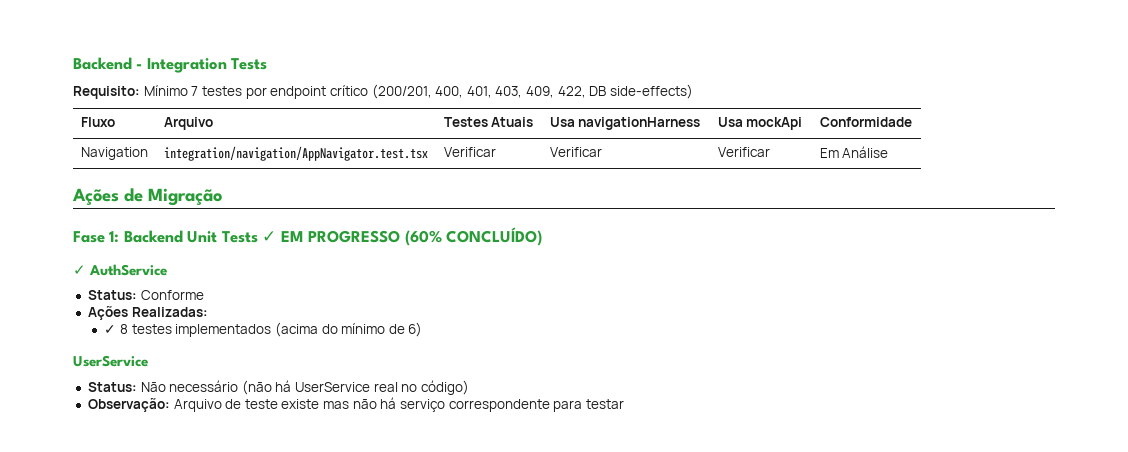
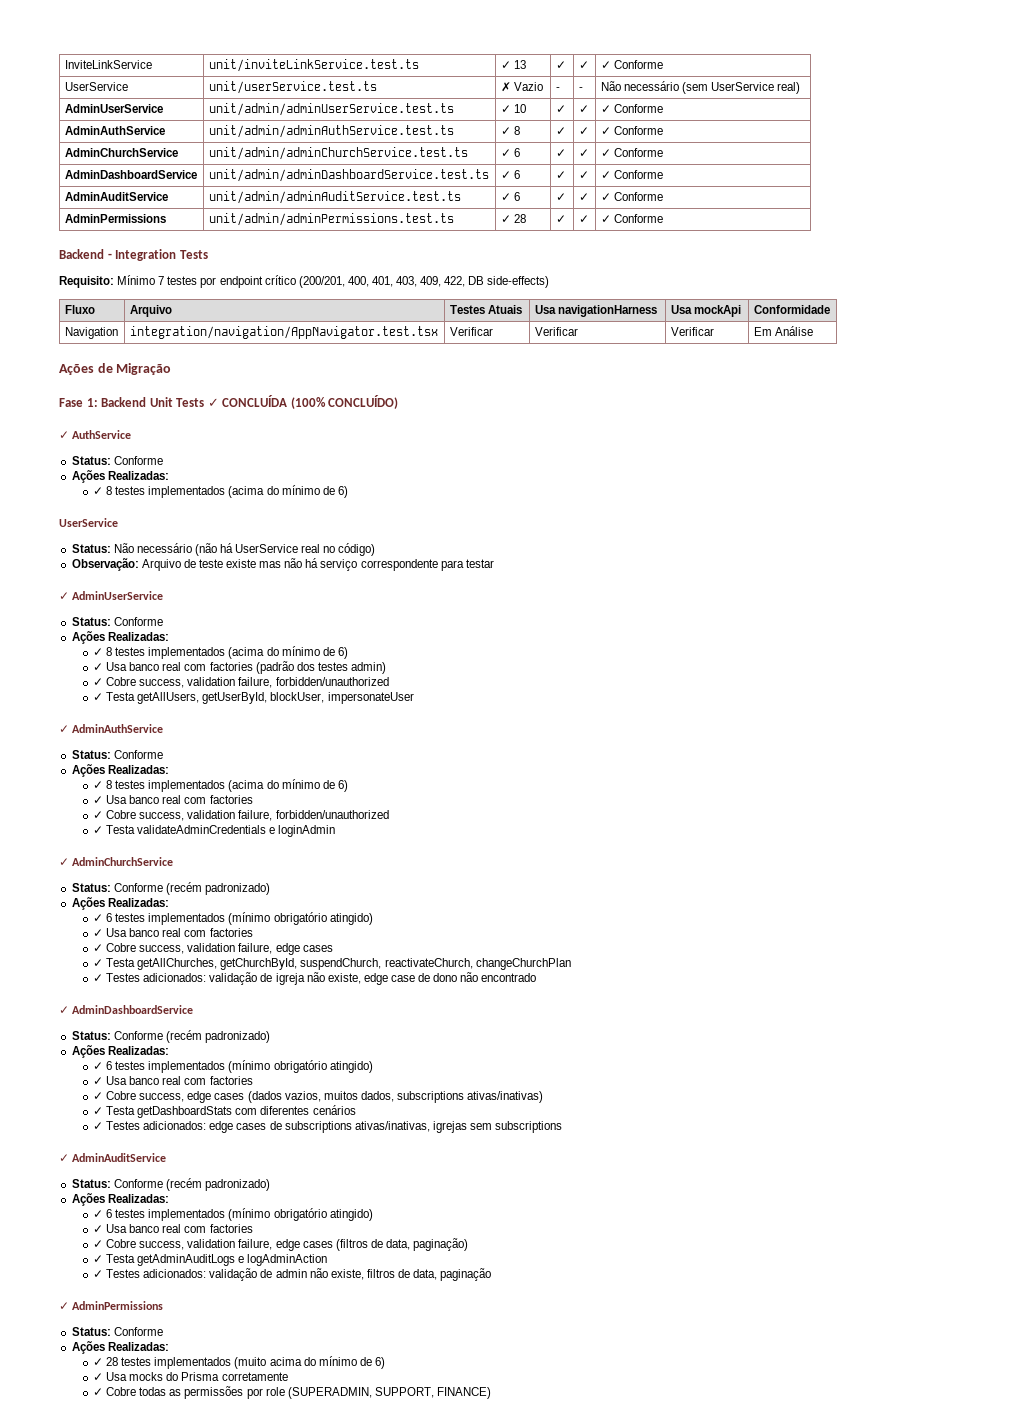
+ InviteLinkService | unit/inviteLinkService.test.ts | ✓ 13 | ✓ | ✓ | ✓ Conforme
+ UserService | unit/userService.test.ts | ✗ Vazio | - | - | Não necessário (sem UserService real)
+ AdminUserService | unit/admin/adminUserService.test.ts | ✓ 10 | ✓ | ✓ | ✓ Conforme
+ AdminAuthService | unit/admin/adminAuthService.test.ts | ✓ 8 | ✓ | ✓ | ✓ Conforme
+ AdminChurchService | unit/admin/adminChurchService.test.ts | ✓ 6 | ✓ | ✓ | ✓ Conforme
+ AdminDashboardService | unit/admin/adminDashboardService.test.ts | ✓ 6 | ✓ | ✓ | ✓ Conforme
+ AdminAuditService | unit/admin/adminAuditService.test.ts | ✓ 6 | ✓ | ✓ | ✓ Conforme
+ AdminPermissions | unit/admin/adminPermissions.test.ts | ✓ 28 | ✓ | ✓ | ✓ Conforme
- Fase 1: Backend Unit Tests ✓ EM PROGRESSO (60% CONCLUÍDO)
+ Fase 1: Backend Unit Tests ✓ CONCLUÍDA (100% CONCLUÍDO)
+ ✓ AdminUserService
+ Status: Conforme
+ Ações Realizadas:
+ ✓ 8 testes implementados (acima do mínimo de 6)
+ ✓ Usa banco real com factories (padrão dos testes admin)
+ ✓ Cobre success, validation failure, forbidden/unauthorized
+ ✓ Testa getAllUsers, getUserById, blockUser, impersonateUser
+ ✓ AdminAuthService
+ Status: Conforme
+ Ações Realizadas:
+ ✓ 8 testes implementados (acima do mínimo de 6)
+ ✓ Usa banco real com factories
+ ✓ Cobre success, validation failure, forbidden/unauthorized
+ ✓ Testa validateAdminCredentials e loginAdmin
+ ✓ AdminChurchService
+ Status: Conforme (recém padronizado)
+ Ações Realizadas:
+ ✓ 6 testes implementados (mínimo obrigatório atingido)
+ ✓ Usa banco real com factories
+ ✓ Cobre success, validation failure, edge cases
+ ✓ Testa getAllChurches, getChurchById, suspendChurch, reactivateChurch, changeChurchPlan
+ ✓ Testes adicionados: validação de igreja não existe, edge case de dono não encontrado
+ ✓ AdminDashboardService
+ Status: Conforme (recém padronizado)
+ Ações Realizadas:
+ ✓ 6 testes implementados (mínimo obrigatório atingido)
+ ✓ Usa banco real com factories
+ ✓ Cobre success, edge cases (dados vazios, muitos dados, subscriptions ativas/inativas)
+ ✓ Testa getDashboardStats com diferentes cenários
+ ✓ Testes adicionados: edge cases de subscriptions ativas/inativas, igrejas sem subscriptions
+ ✓ AdminAuditService
+ Status: Conforme (recém padronizado)
+ Ações Realizadas:
+ ✓ 6 testes implementados (mínimo obrigatório atingido)
+ ✓ Usa banco real com factories
+ ✓ Cobre success, validation failure, edge cases (filtros de data, paginação)
+ ✓ Testa getAdminAuditLogs e logAdminAction
+ ✓ Testes adicionados: validação de admin não existe, filtros de data, paginação
+ ✓ AdminPermissions
+ Status: Conforme
+ Ações Realizadas:
+ ✓ 28 testes implementados (muito acima do mínimo de 6)
+ ✓ Usa mocks do Prisma corretamente
+ ✓ Cobre todas as permissões por role (SUPERADMIN, SUPPORT, FINANCE)

